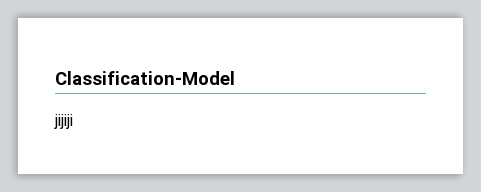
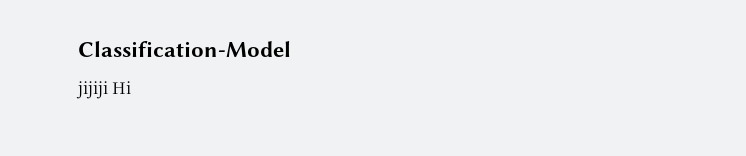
- jijiji
+ jijiji Hi

